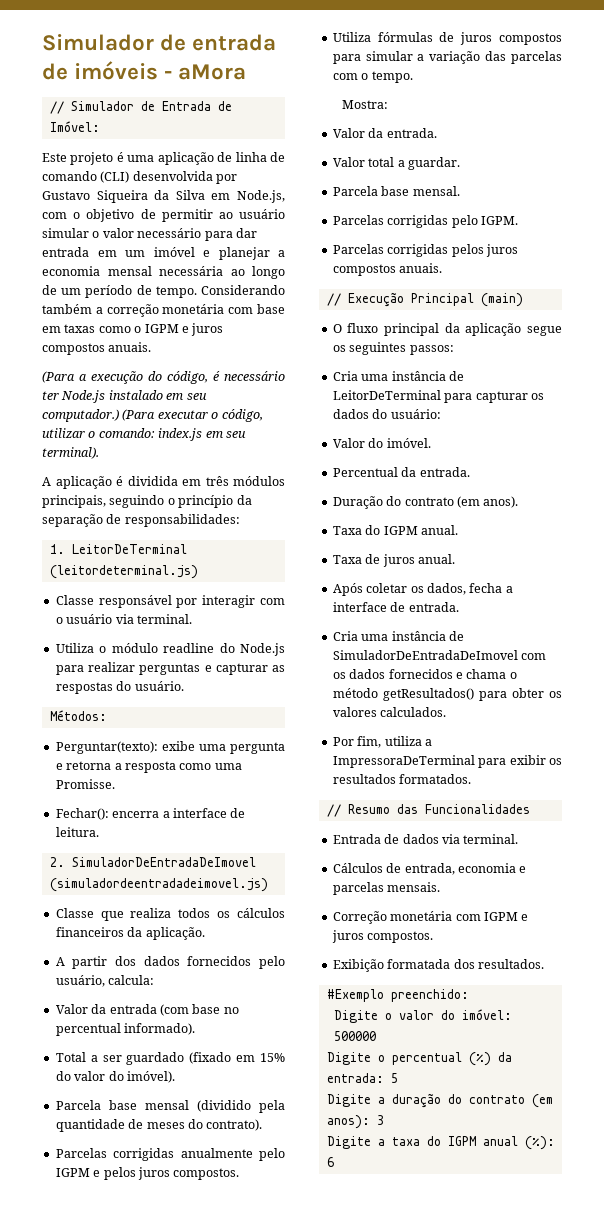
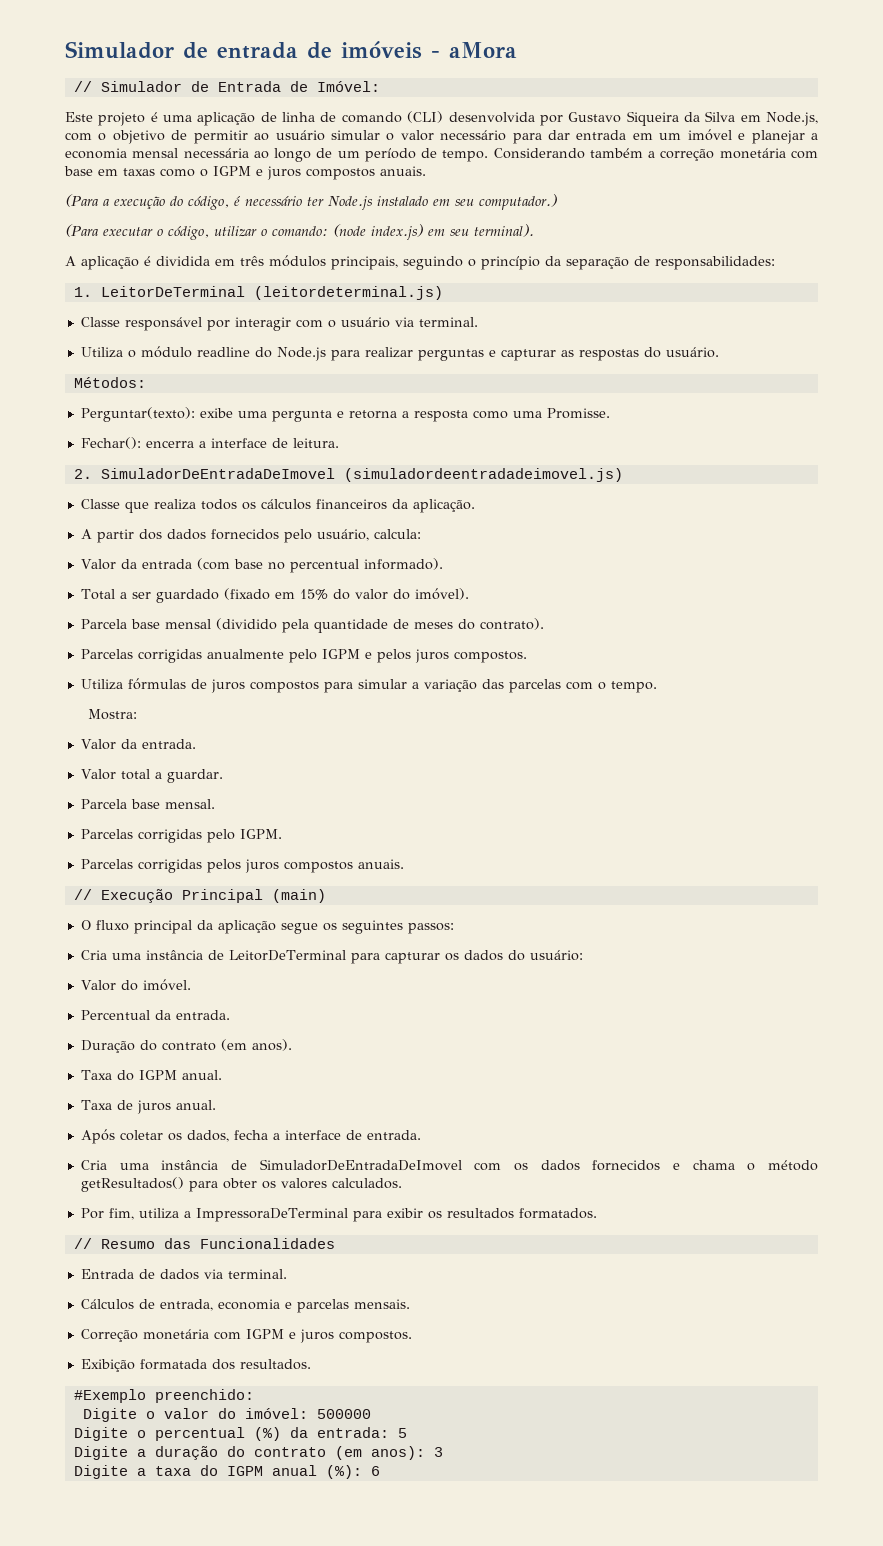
- (Para a execução do código, é necessário ter Node.js instalado em seu computador.) (Para executar o código, utilizar o comando: index.js em seu terminal).
+ (Para a execução do código, é necessário ter Node.js instalado em seu computador.)
+ (Para executar o código, utilizar o comando: (node index.js) em seu terminal).

